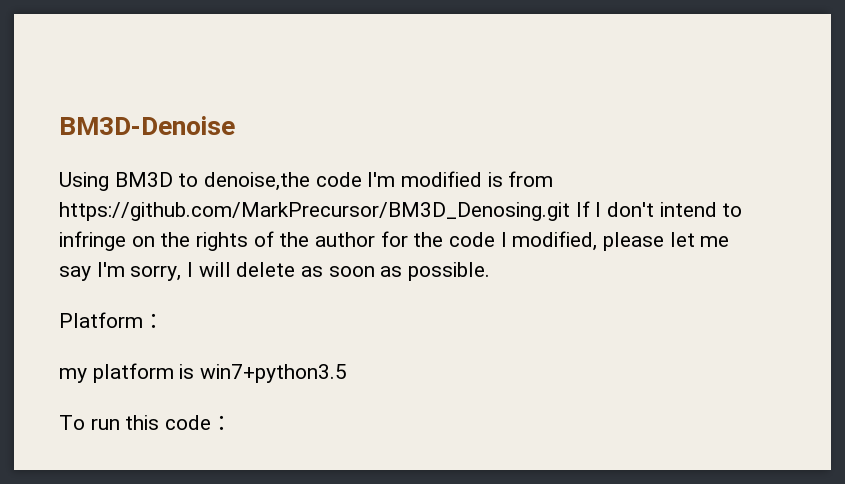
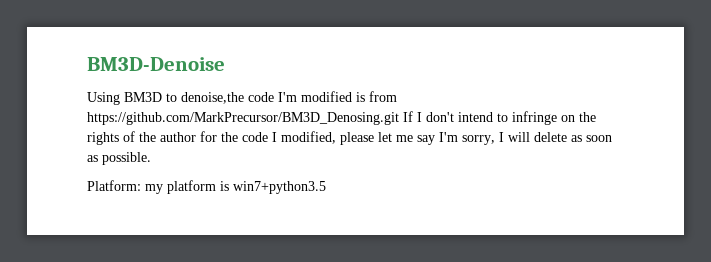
- Platform：
- my platform is win7+python3.5
+ Platform: my platform is win7+python3.5
- To run this code：

